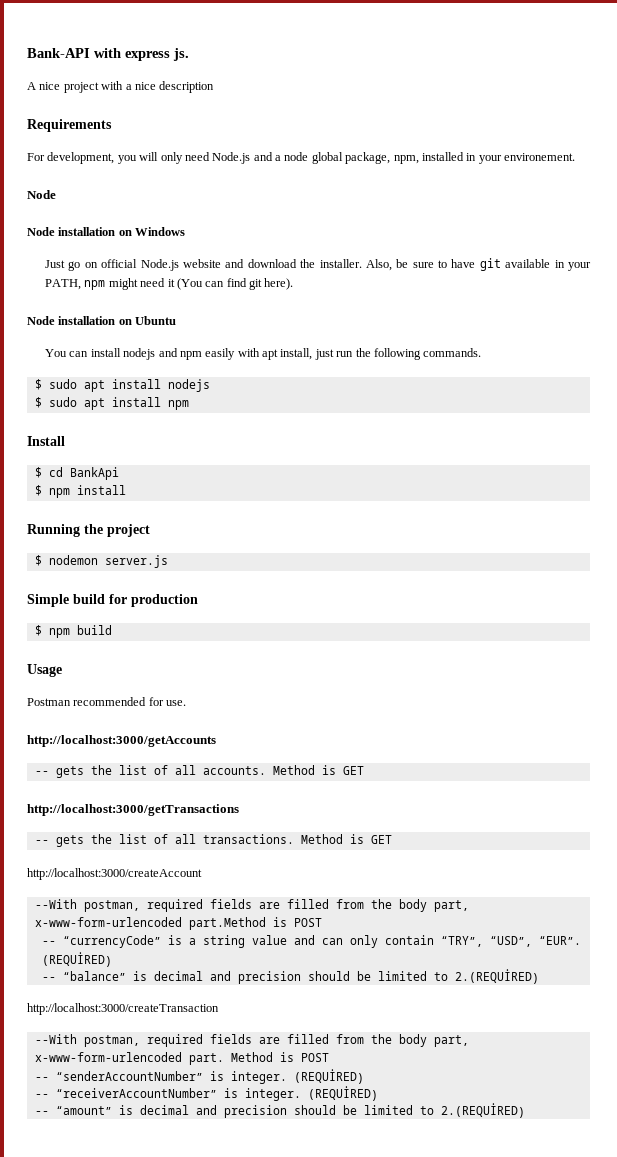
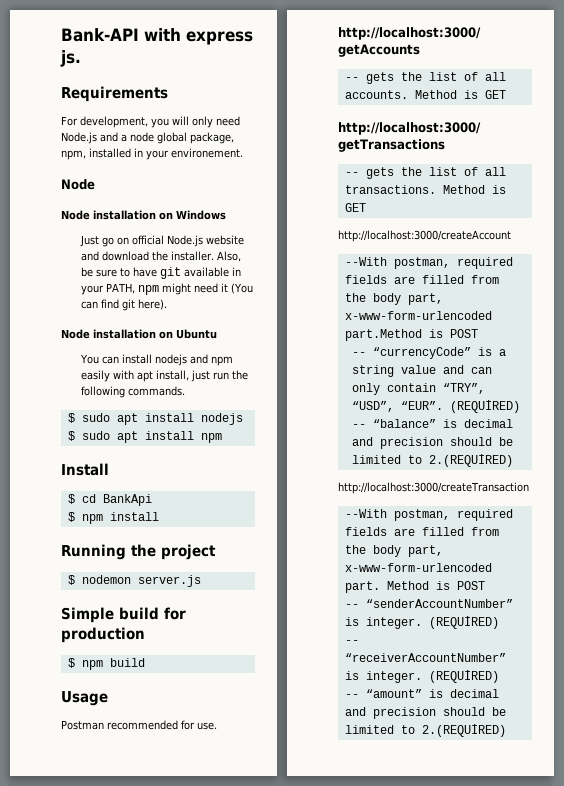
- A nice project with a nice description

